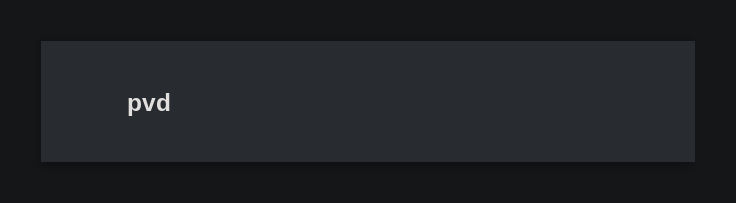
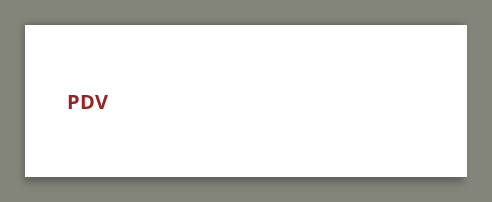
- pvd
+ PDV

